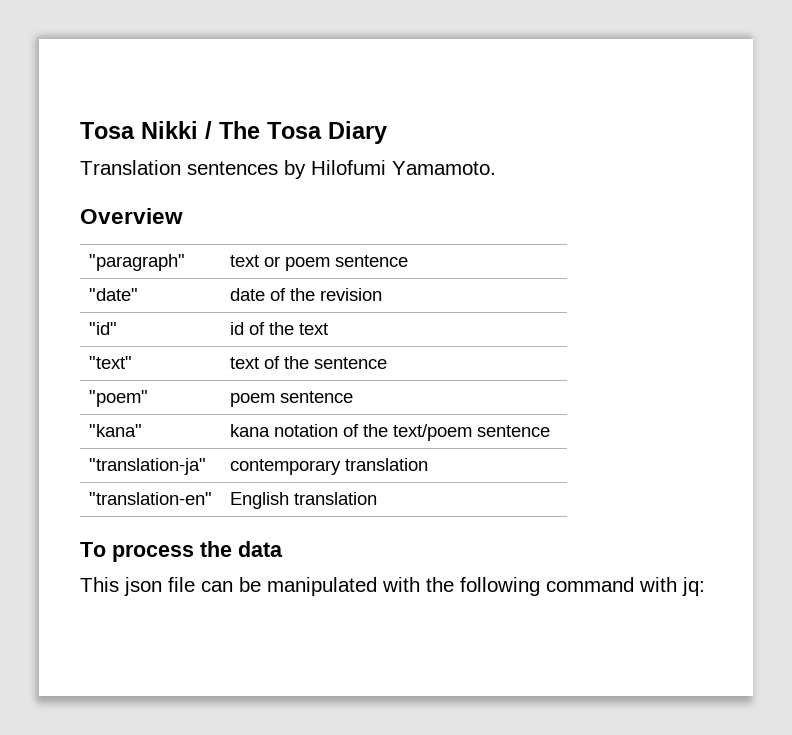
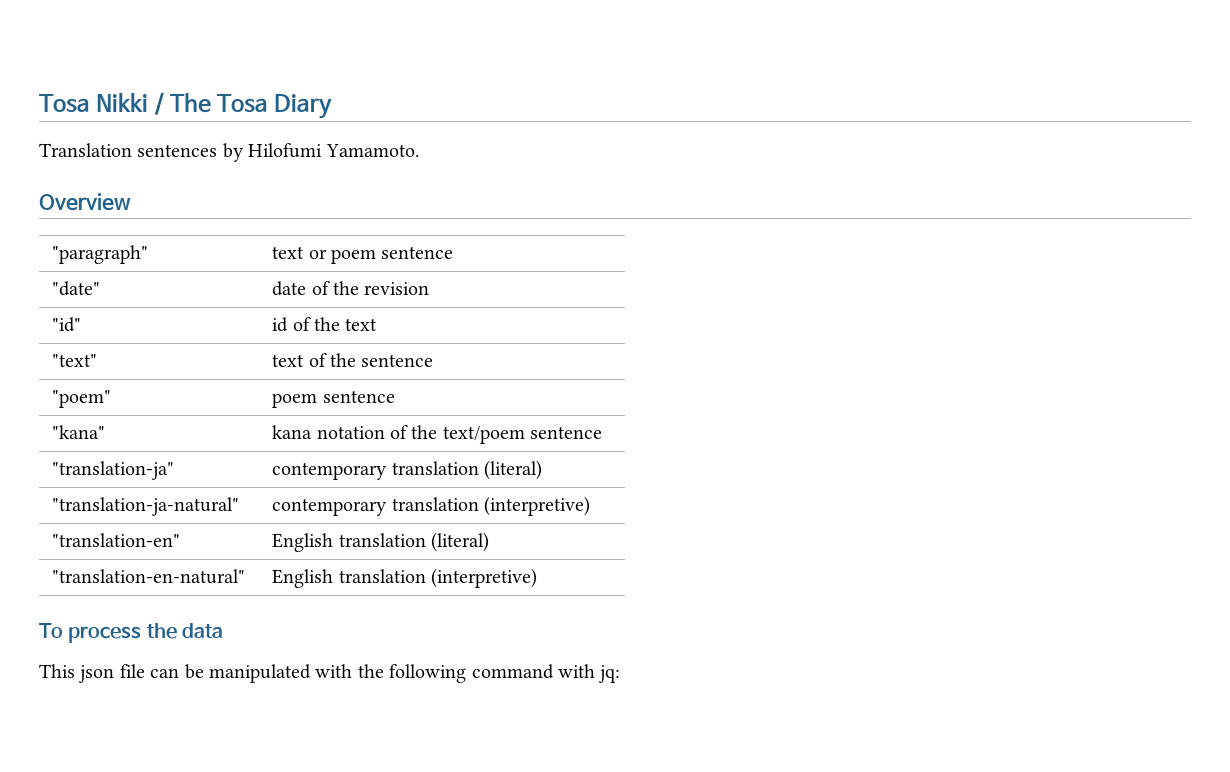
- "translation-ja" | contemporary translation
- "translation-en" | English translation
+ "translation-ja" | contemporary translation (literal)
+ "translation-ja-natural" | contemporary translation (interpretive)
+ "translation-en" | English translation (literal)
+ "translation-en-natural" | English translation (interpretive)

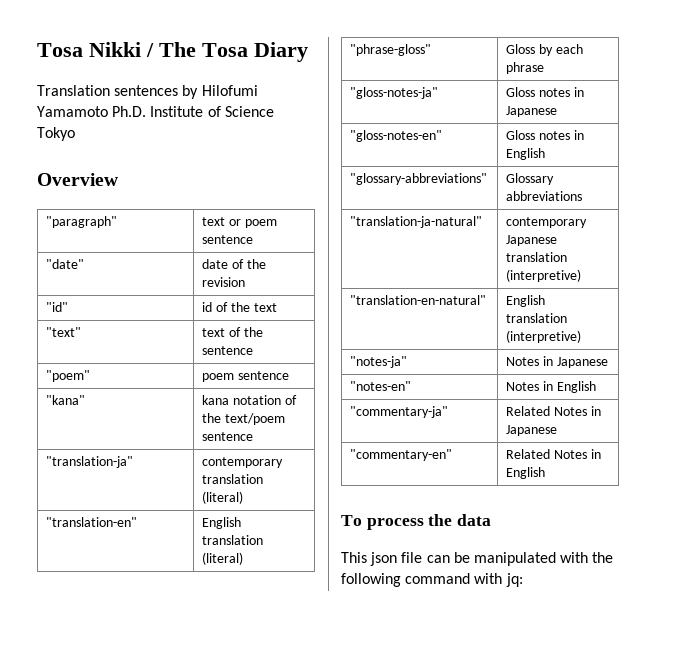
- Translation sentences by Hilofumi Yamamoto.
+ Translation sentences by Hilofumi Yamamoto Ph.D. Institute of Science Tokyo
- "translation-ja-natural" | contemporary translation (interpretive)
+ "phrase-gloss" | Gloss by each phrase
+ "gloss-notes-ja" | Gloss notes in Japanese
+ "gloss-notes-en" | Gloss notes in English
+ "glossary-abbreviations" | Glossary abbreviations
+ "translation-ja-natural" | contemporary Japanese translation (interpretive)
  "translation-en-natural" | English translation (interpretive)
+ "notes-ja" | Notes in Japanese
+ "notes-en" | Notes in English
+ "commentary-ja" | Related Notes in Japanese
+ "commentary-en" | Related Notes in English

